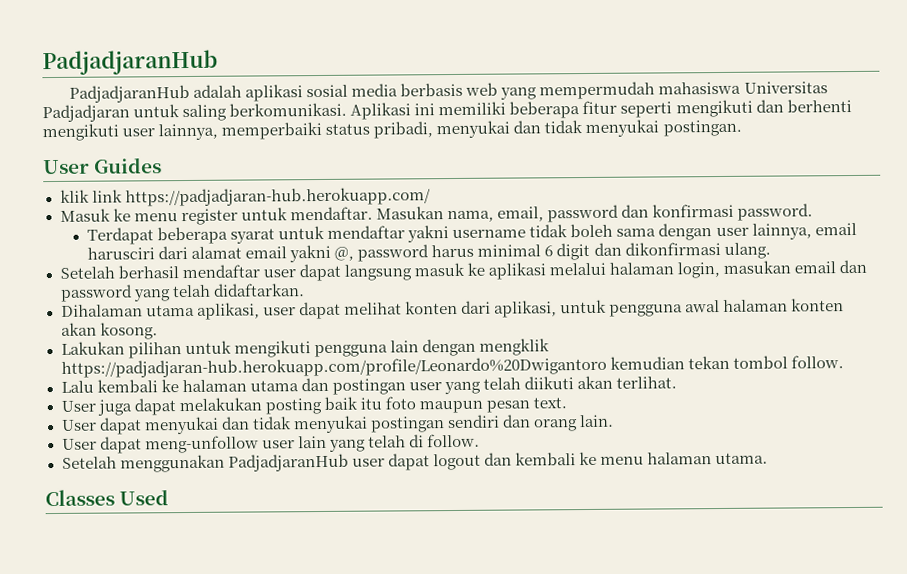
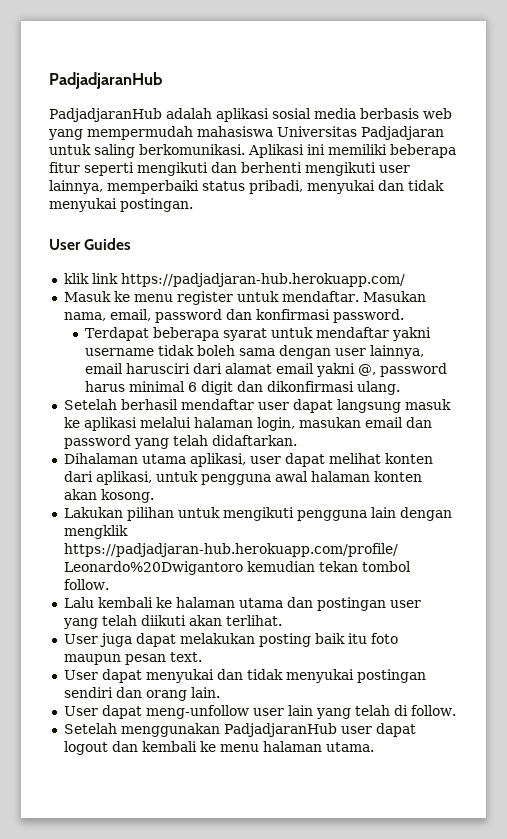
- Classes Used

